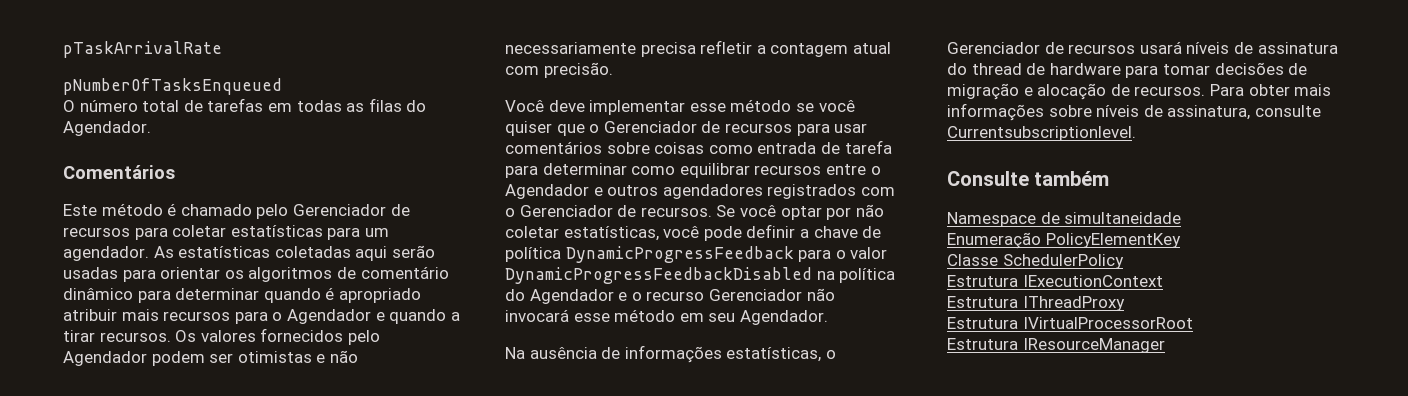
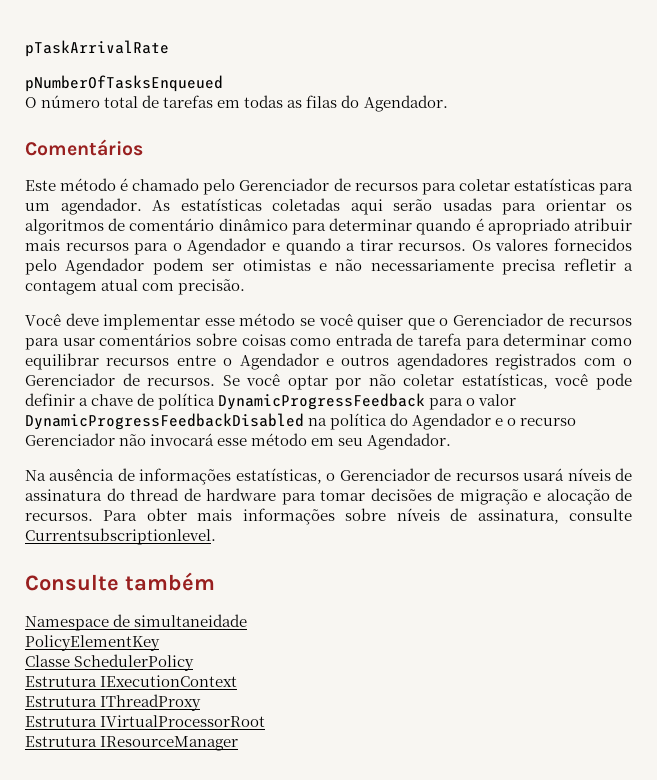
- Enumeração PolicyElementKey
+ PolicyElementKey

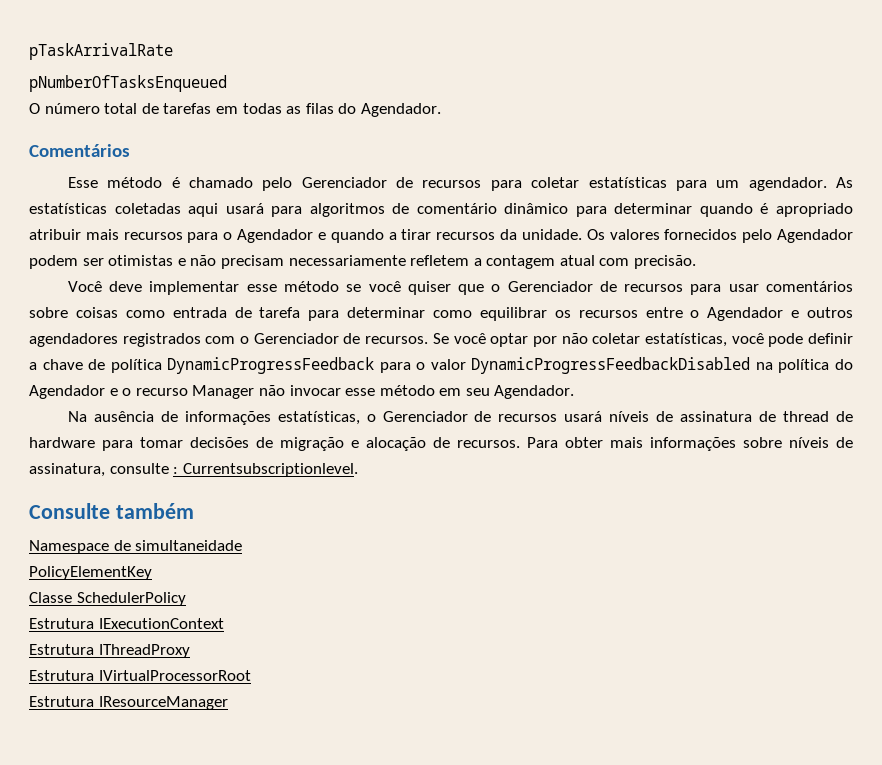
- Este método é chamado pelo Gerenciador de recursos para coletar estatísticas para um agendador.
+ Esse método é chamado pelo Gerenciador de recursos para coletar estatísticas para um agendador.
- As estatísticas coletadas aqui serão usadas para orientar os algoritmos de comentário dinâmico para determinar quando é apropriado atribuir mais recursos para o Agendador e quando a tirar recursos.
+ As estatísticas coletadas aqui usará para algoritmos de comentário dinâmico para determinar quando é apropriado atribuir mais recursos para o Agendador e quando a tirar recursos da unidade.
- Os valores fornecidos pelo Agendador podem ser otimistas e não necessariamente precisa refletir a contagem atual com precisão.
+ Os valores fornecidos pelo Agendador podem ser otimistas e não precisam necessariamente refletem a contagem atual com precisão.
- Você deve implementar esse método se você quiser que o Gerenciador de recursos para usar comentários sobre coisas como entrada de tarefa para determinar como equilibrar recursos entre o Agendador e outros agendadores registrados com o Gerenciador de recursos.
+ Você deve implementar esse método se você quiser que o Gerenciador de recursos para usar comentários sobre coisas como entrada de tarefa para determinar como equilibrar os recursos entre o Agendador e outros agendadores registrados com o Gerenciador de recursos.
- Se você optar por não coletar estatísticas, você pode definir a chave de política DynamicProgressFeedback para o valor DynamicProgressFeedbackDisabled na política do Agendador e o recurso Gerenciador não invocará esse método em seu Agendador.
+ Se você optar por não coletar estatísticas, você pode definir a chave de política DynamicProgressFeedback para o valor DynamicProgressFeedbackDisabled na política do Agendador e o recurso Manager não invocar esse método em seu Agendador.
- Na ausência de informações estatísticas, o Gerenciador de recursos usará níveis de assinatura do thread de hardware para tomar decisões de migração e alocação de recursos.
+ Na ausência de informações estatísticas, o Gerenciador de recursos usará níveis de assinatura de thread de hardware para tomar decisões de migração e alocação de recursos.
- Para obter mais informações sobre níveis de assinatura, consulte Currentsubscriptionlevel.
+ Para obter mais informações sobre níveis de assinatura, consulte : Currentsubscriptionlevel.

